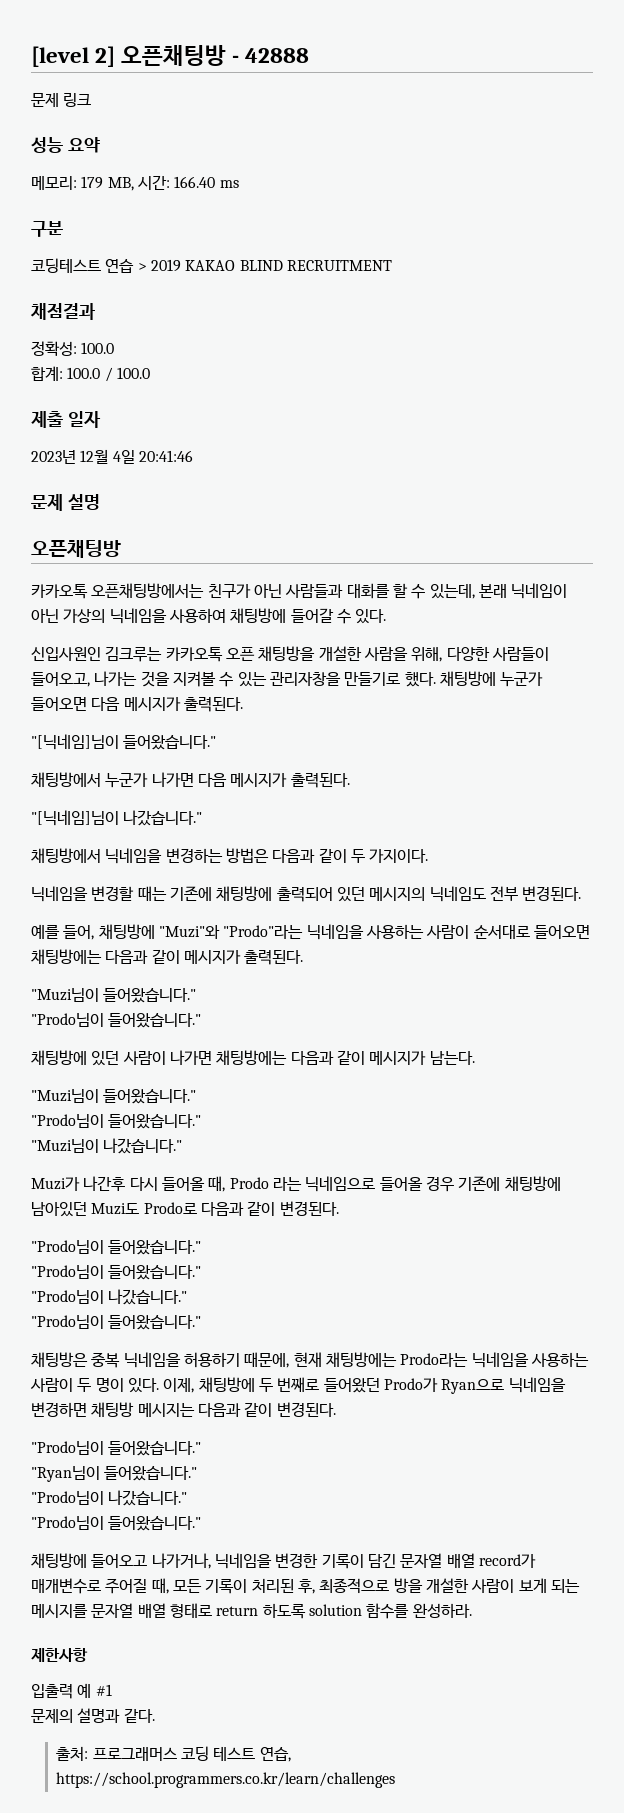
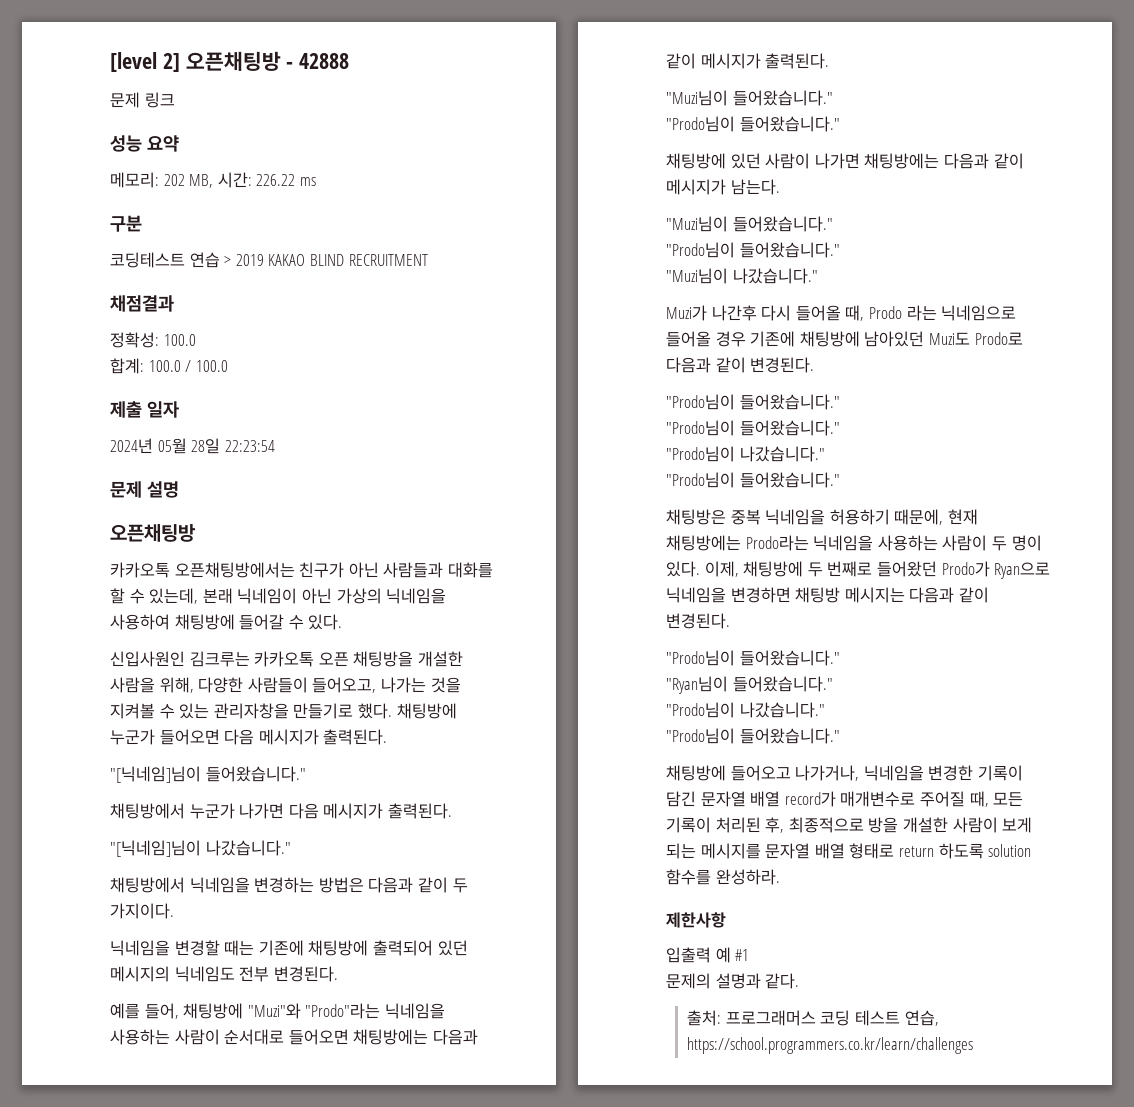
- 메모리: 179 MB, 시간: 166.40 ms
+ 메모리: 202 MB, 시간: 226.22 ms
- 2023년 12월 4일 20:41:46
+ 2024년 05월 28일 22:23:54

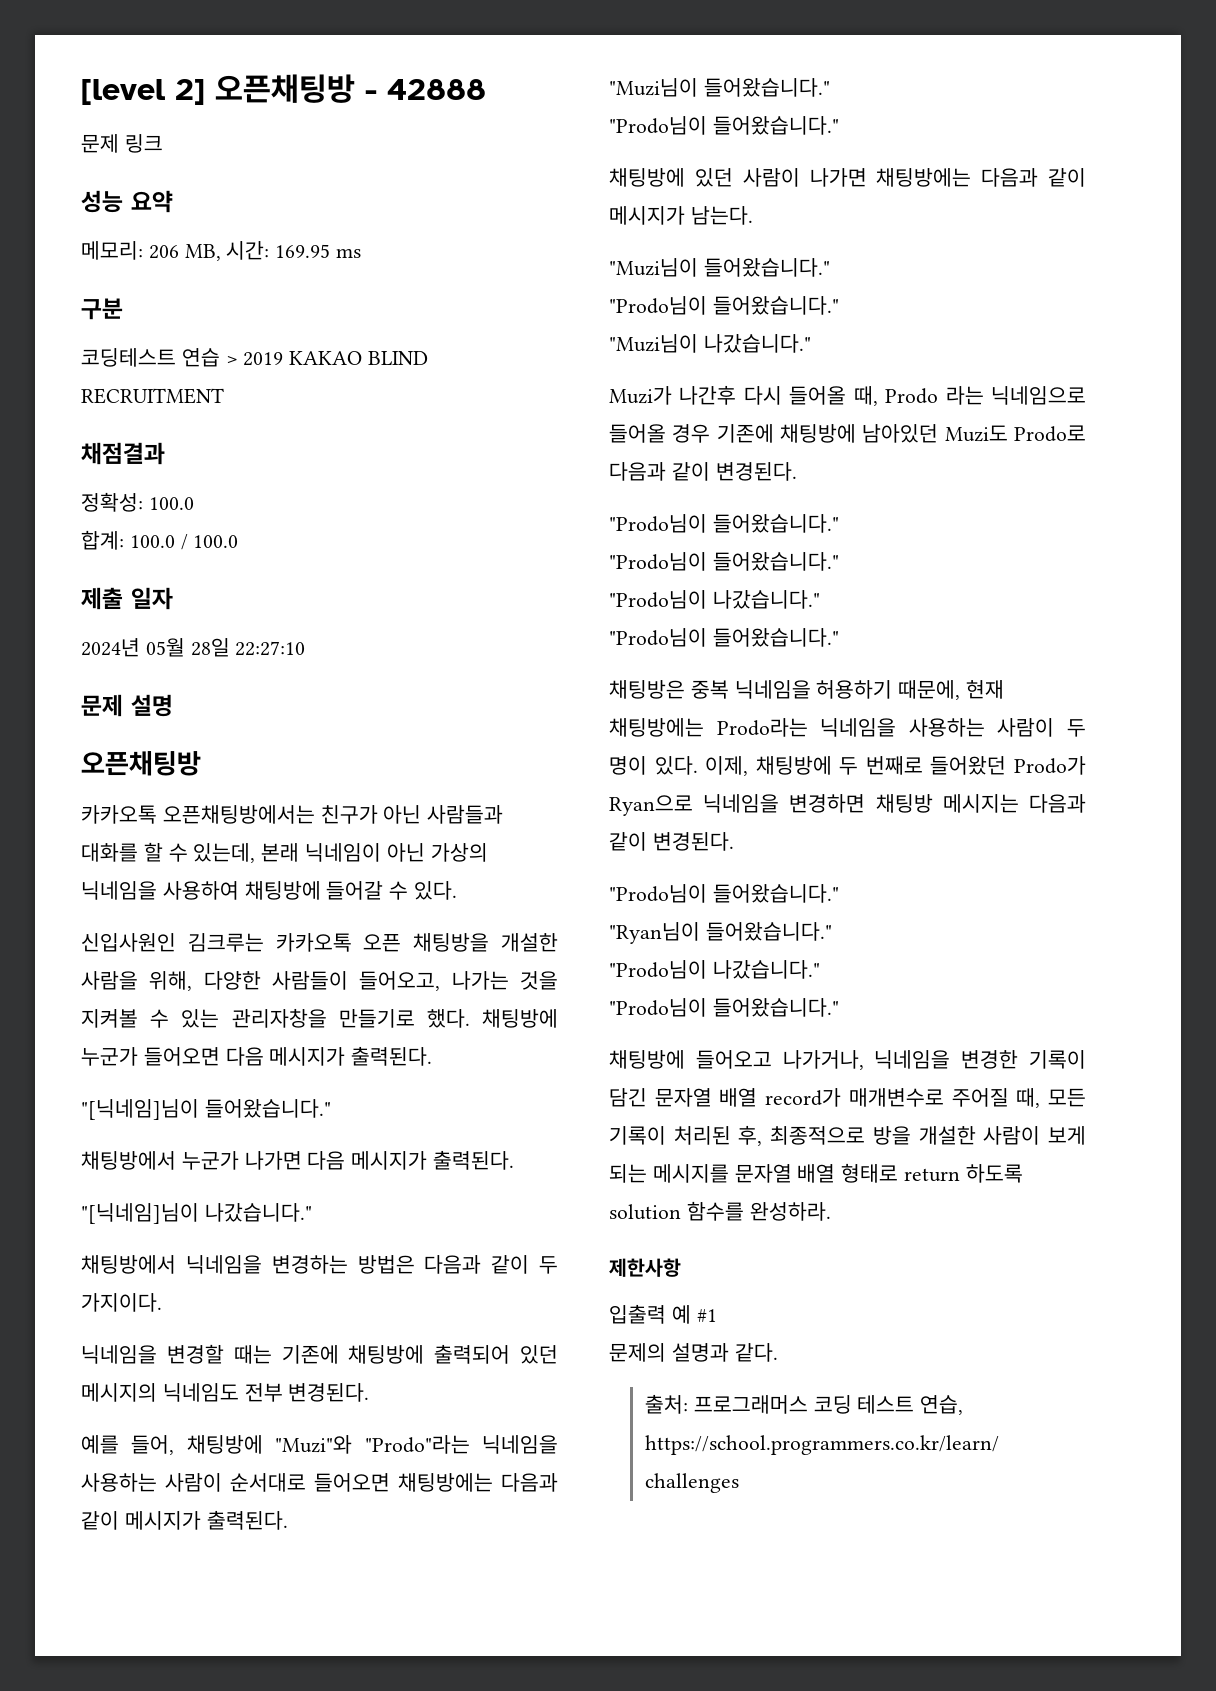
- 메모리: 202 MB, 시간: 226.22 ms
+ 메모리: 206 MB, 시간: 169.95 ms
- 2024년 05월 28일 22:23:54
+ 2024년 05월 28일 22:27:10

